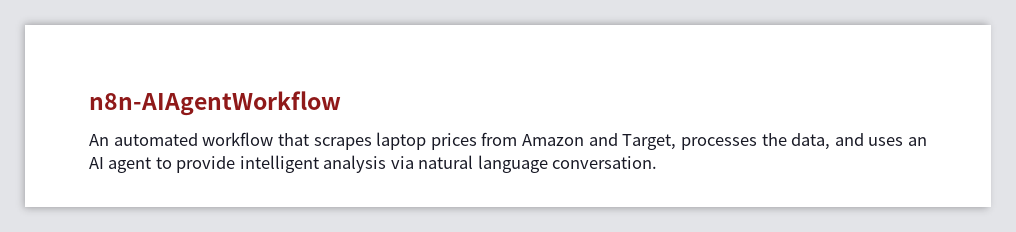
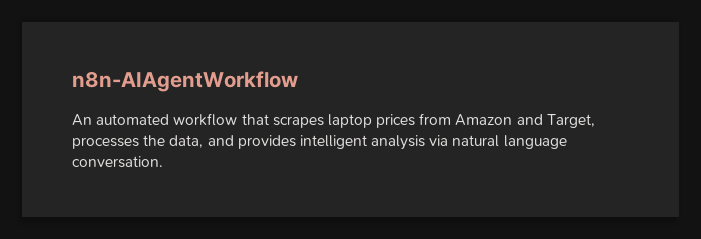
- An automated workflow that scrapes laptop prices from Amazon and Target, processes the data, and uses an AI agent to provide intelligent analysis via natural language conversation.
+ An automated workflow that scrapes laptop prices from Amazon and Target, processes the data, and provides intelligent analysis via natural language conversation.

